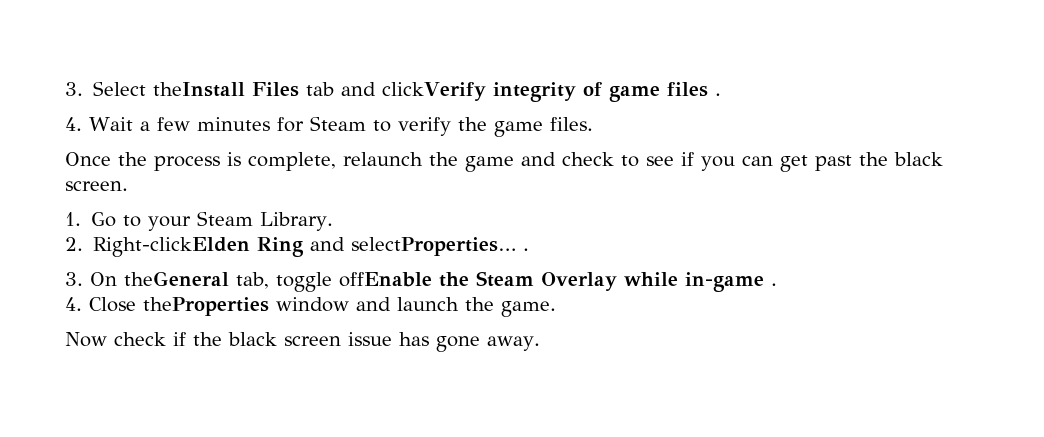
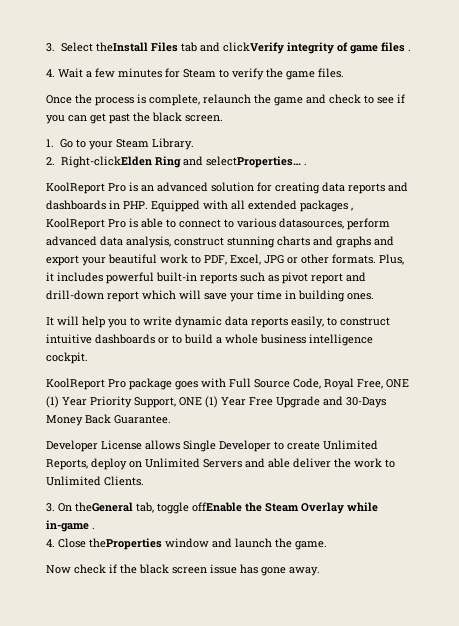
+ KoolReport Pro is an advanced solution for creating data reports and dashboards in PHP. Equipped with all extended packages , KoolReport Pro is able to connect to various datasources, perform advanced data analysis, construct stunning charts and graphs and export your beautiful work to PDF, Excel, JPG or other formats. Plus, it includes powerful built-in reports such as pivot report and drill-down report which will save your time in building ones.
+ It will help you to write dynamic data reports easily, to construct intuitive dashboards or to build a whole business intelligence cockpit.
+ KoolReport Pro package goes with Full Source Code, Royal Free, ONE (1) Year Priority Support, ONE (1) Year Free Upgrade and 30-Days Money Back Guarantee.
+ Developer License allows Single Developer to create Unlimited Reports, deploy on Unlimited Servers and able deliver the work to Unlimited Clients.

